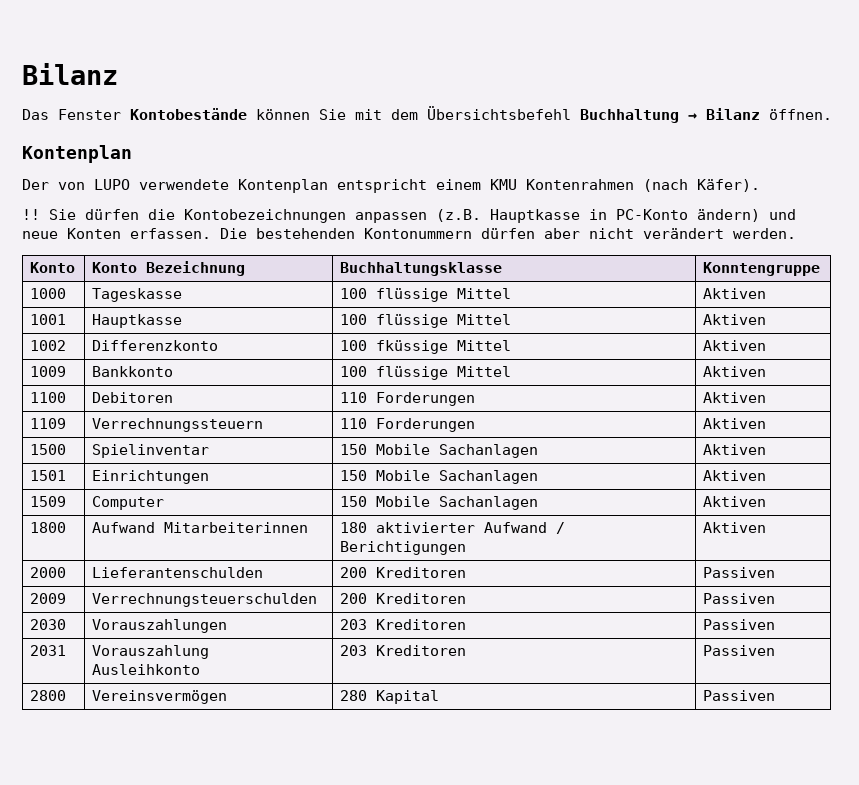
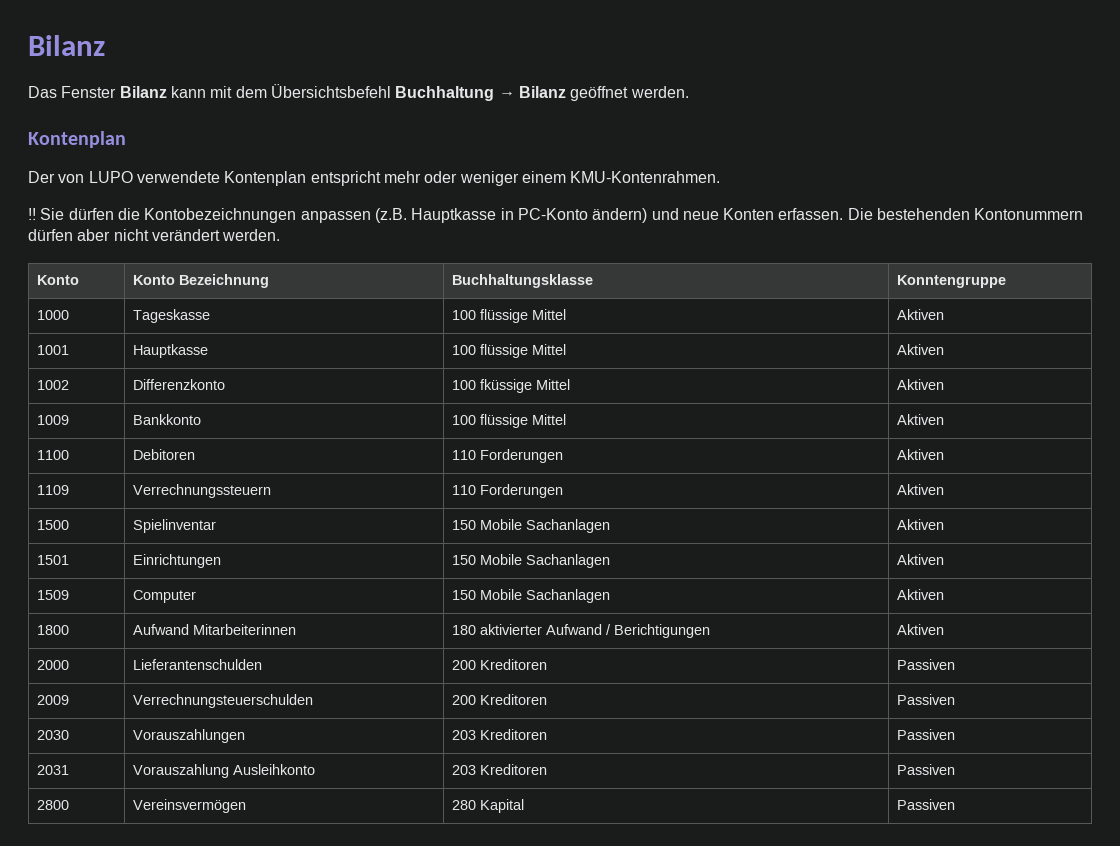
- Das Fenster Kontobestände können Sie mit dem Übersichtsbefehl Buchhaltung → Bilanz öffnen.
+ Das Fenster Bilanz kann mit dem Übersichtsbefehl Buchhaltung → Bilanz geöffnet werden.
- Der von LUPO verwendete Kontenplan entspricht einem KMU Kontenrahmen (nach Käfer).
+ Der von LUPO verwendete Kontenplan entspricht mehr oder weniger einem KMU-Kontenrahmen.

